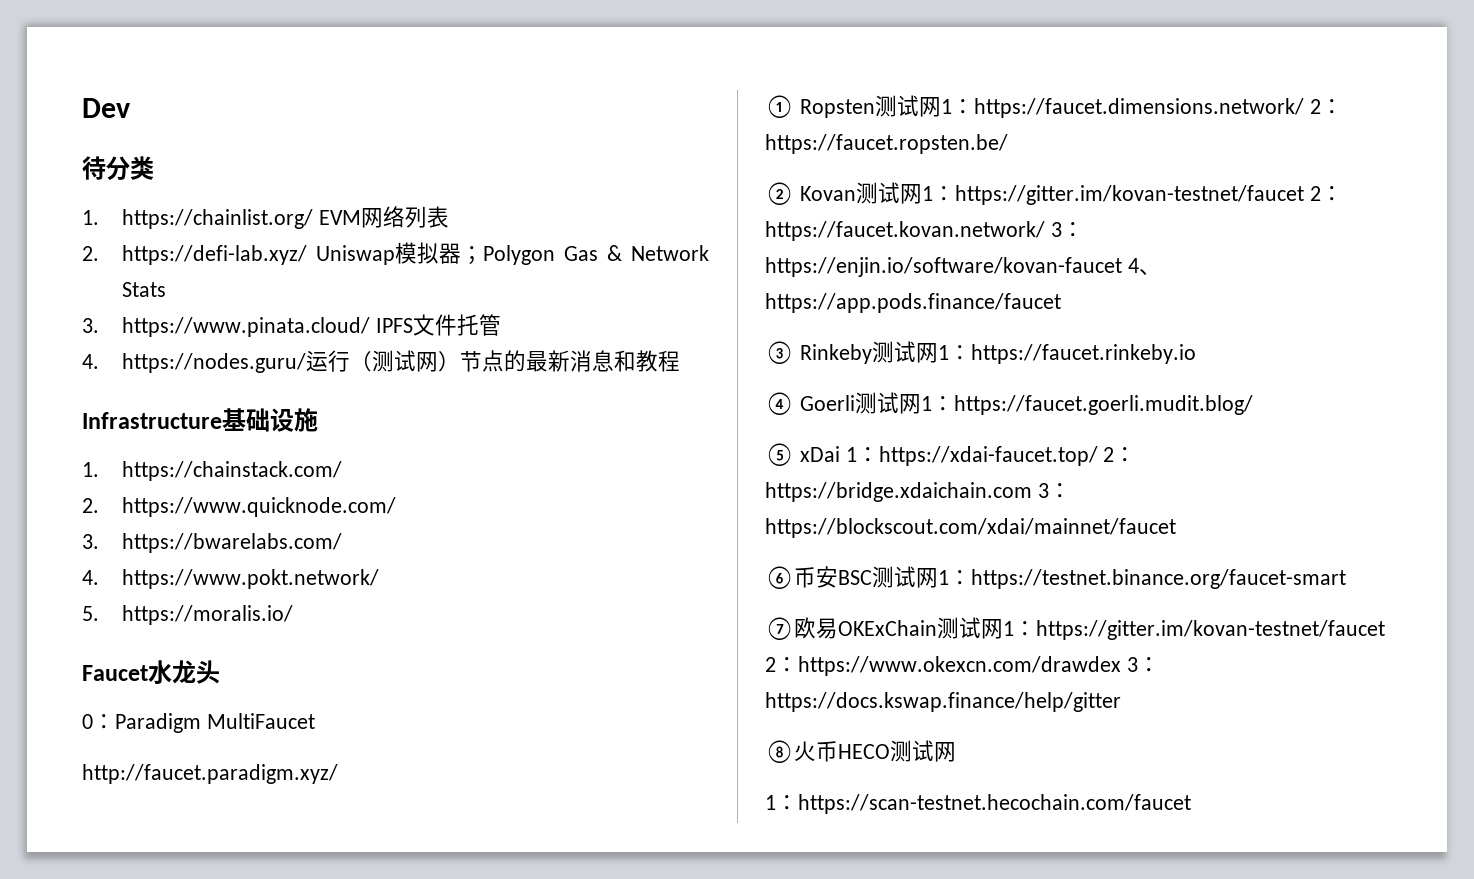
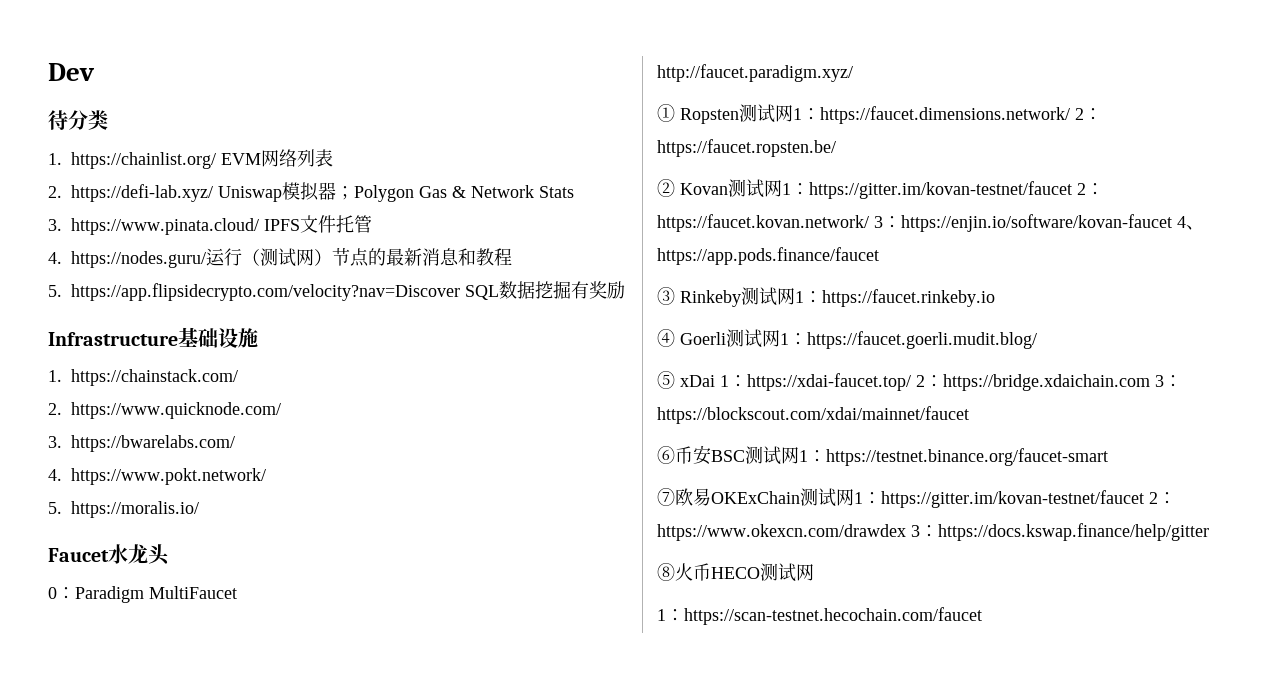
+ 5. https://app.flipsidecrypto.com/velocity?nav=Discover SQL数据挖掘有奖励

